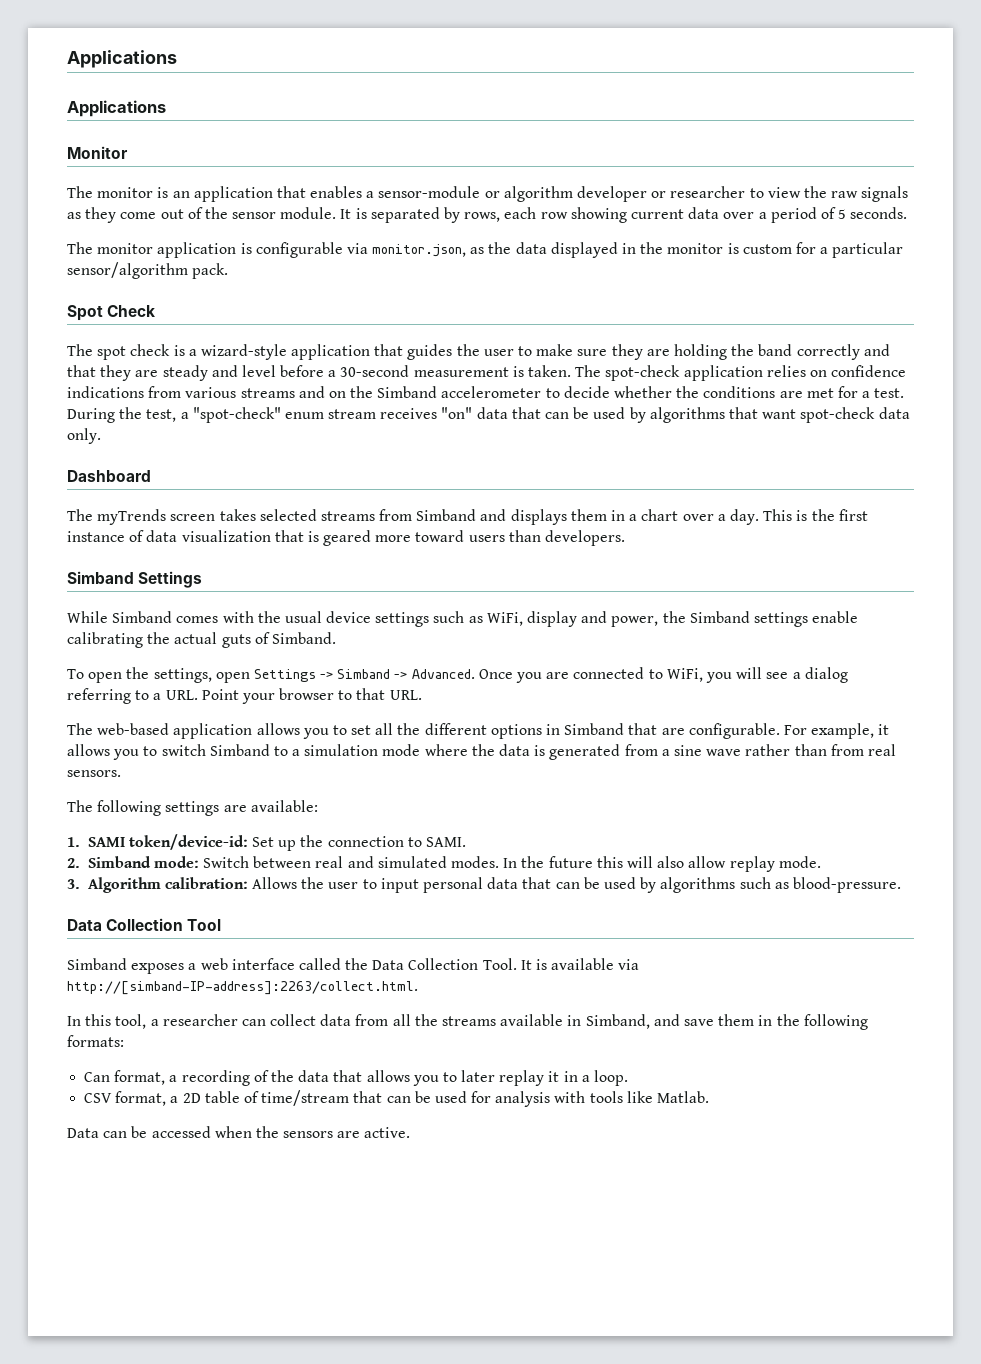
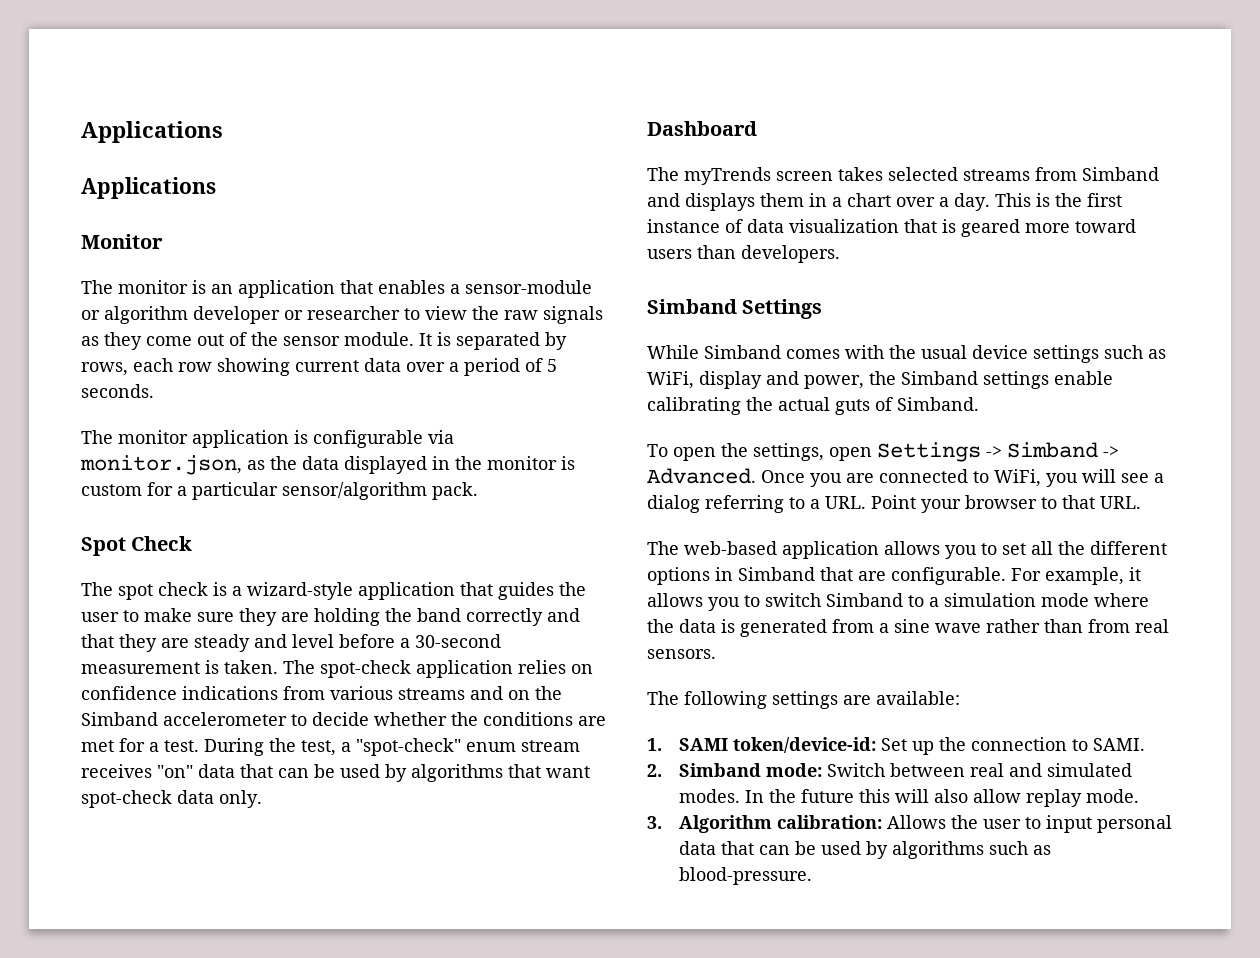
- Data Collection Tool
- Simband exposes a web interface called the Data Collection Tool. It is available via http://[simband-IP-address]:2263/collect.html.
- In this tool, a researcher can collect data from all the streams available in Simband, and save them in the following formats:
- Can format, a recording of the data that allows you to later replay it in a loop.
- CSV format, a 2D table of time/stream that can be used for analysis with tools like Matlab.
- Data can be accessed when the sensors are active.

